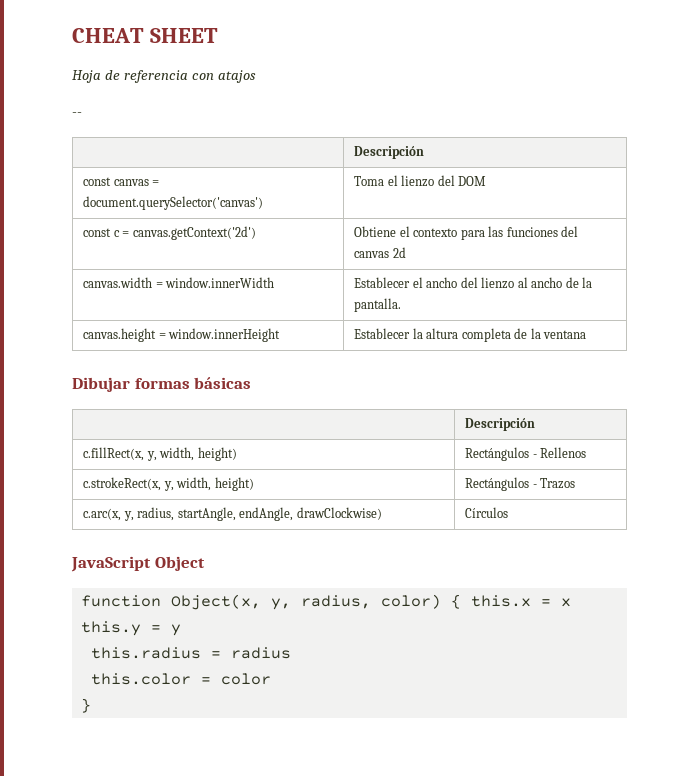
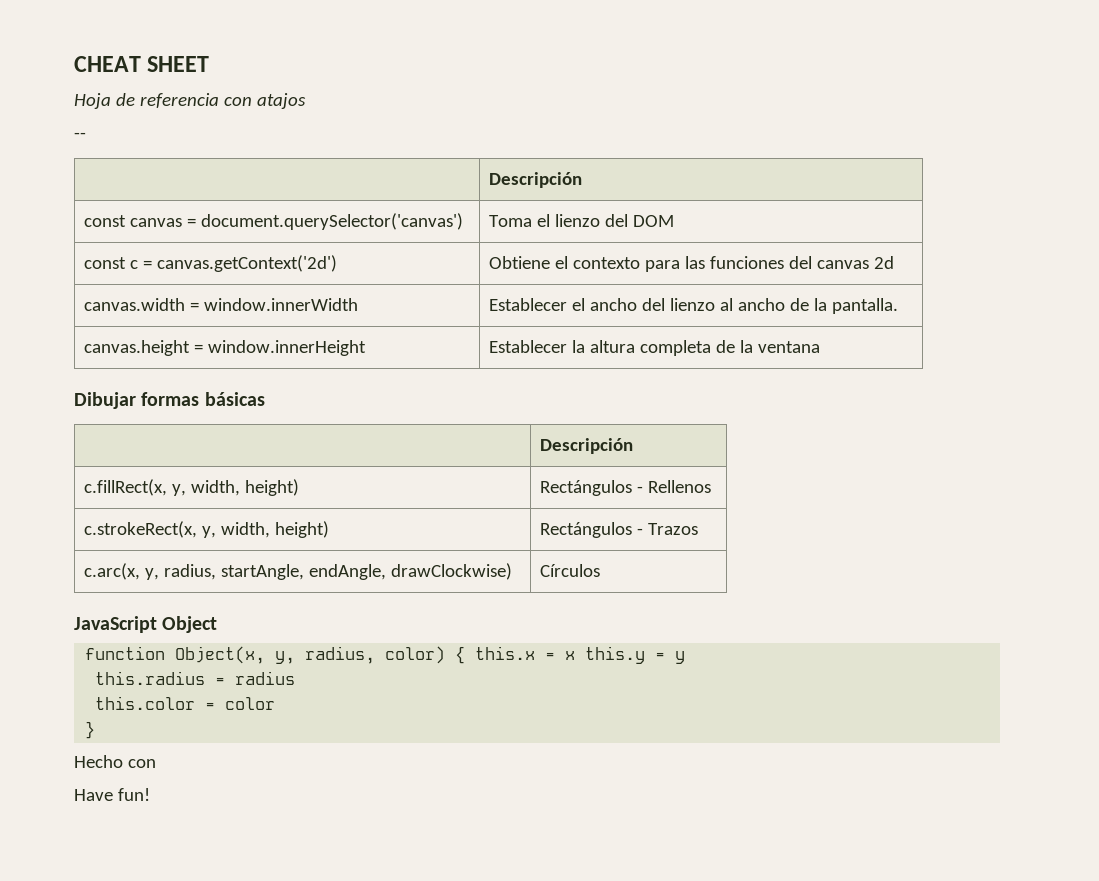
+ Hecho con
+ Have fun!

